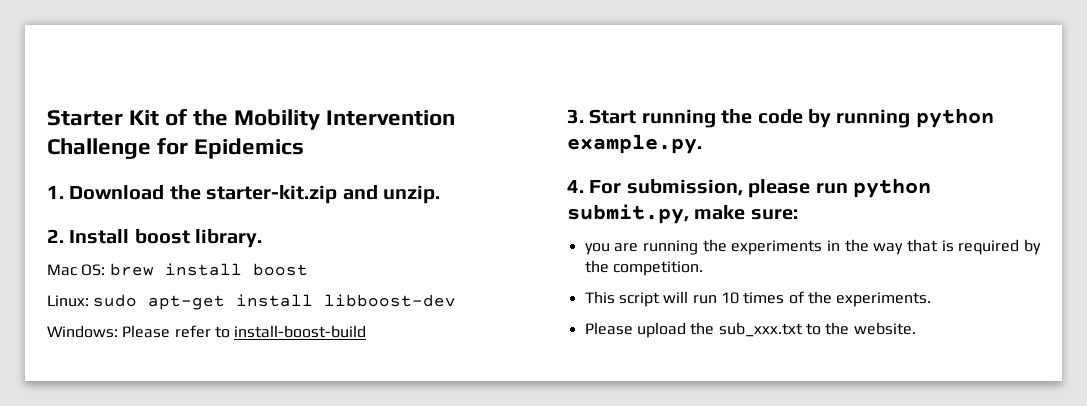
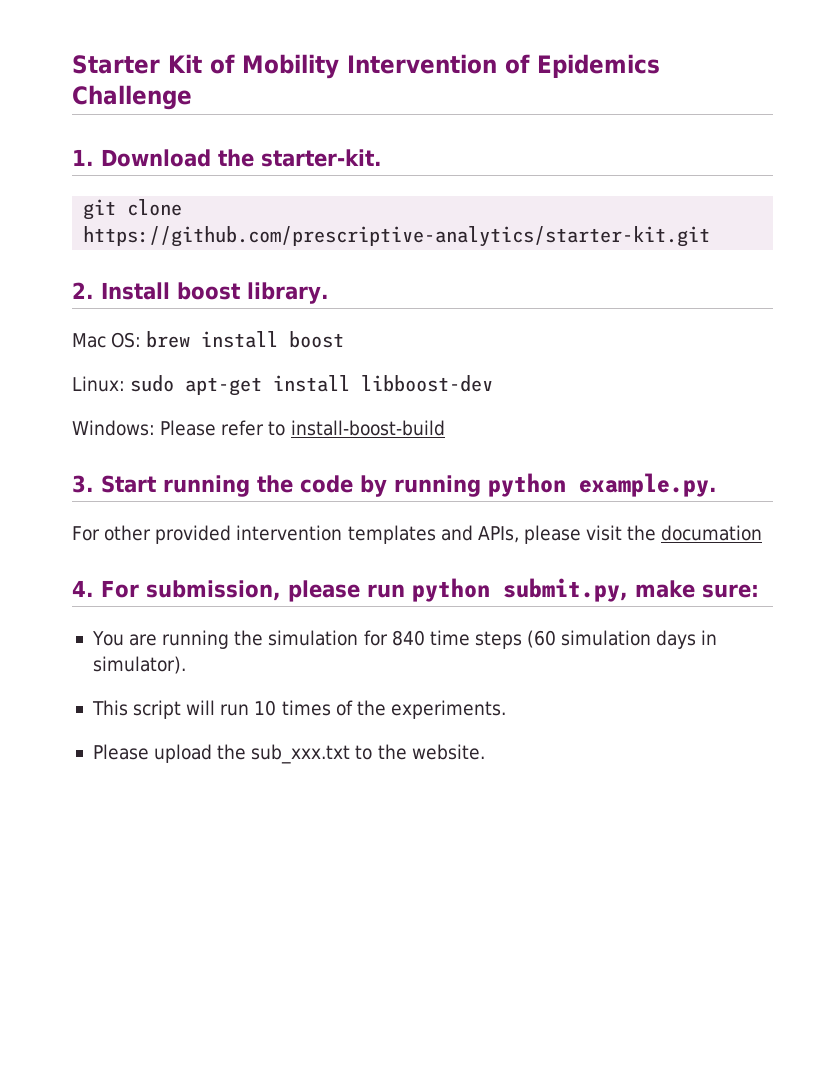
- Starter Kit of the Mobility Intervention Challenge for Epidemics
+ Starter Kit of Mobility Intervention of Epidemics Challenge
- 1. Download the starter-kit.zip and unzip.
+ 1. Download the starter-kit.
+ git clone https://github.com/prescriptive-analytics/starter-kit.git
+ For other provided intervention templates and APIs, please visit the documation
- you are running the experiments in the way that is required by the competition.
+ You are running the simulation for 840 time steps (60 simulation days in simulator).

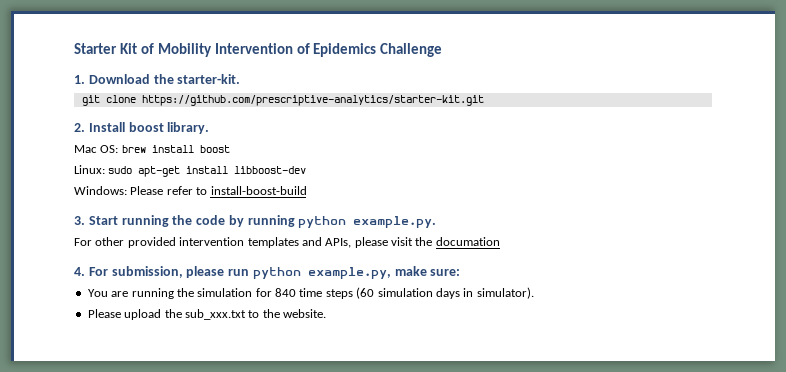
- 4. For submission, please run python submit.py, make sure:
+ 4. For submission, please run python example.py, make sure:
- This script will run 10 times of the experiments.

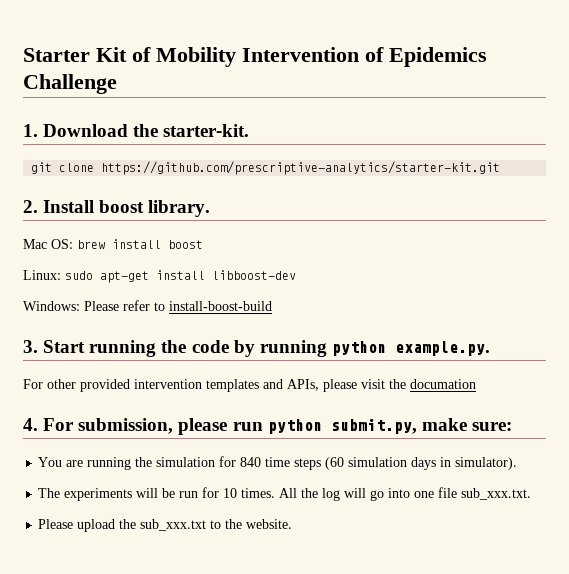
- 4. For submission, please run python example.py, make sure:
+ 4. For submission, please run python submit.py, make sure:
+ The experiments will be run for 10 times. All the log will go into one file sub_xxx.txt.

